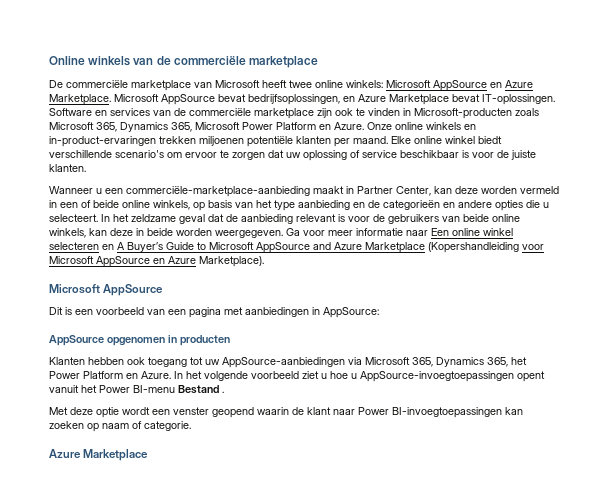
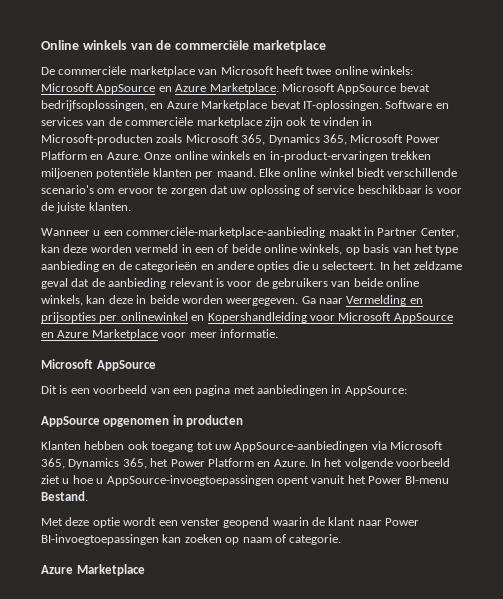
- Ga voor meer informatie naar Een online winkel selecteren en A Buyer’s Guide to Microsoft AppSource and Azure Marketplace (Kopershandleiding voor Microsoft AppSource en Azure Marketplace).
+ Ga naar Vermelding en prijsopties per onlinewinkel en Kopershandleiding voor Microsoft AppSource en Azure Marketplace voor meer informatie.
- In het volgende voorbeeld ziet u hoe u AppSource-invoegtoepassingen opent vanuit het Power BI-menu Bestand .
+ In het volgende voorbeeld ziet u hoe u AppSource-invoegtoepassingen opent vanuit het Power BI-menu Bestand.

